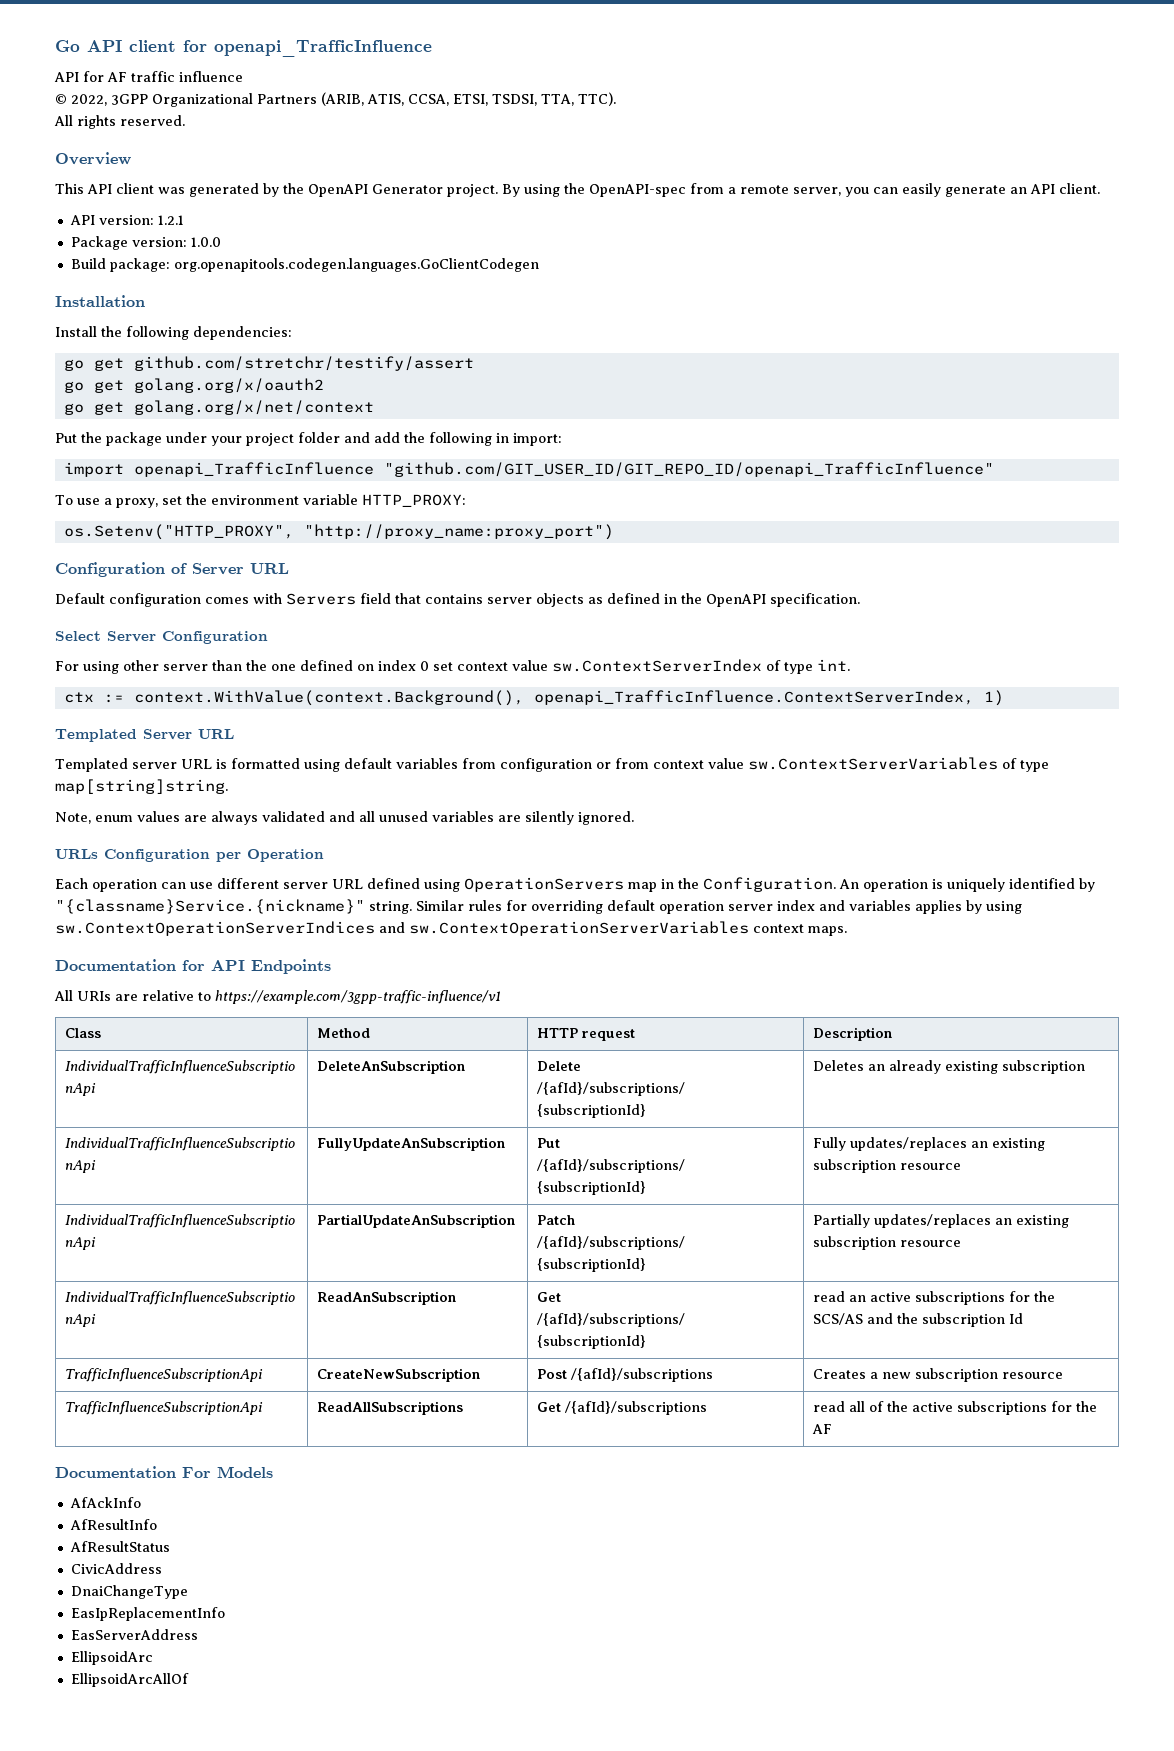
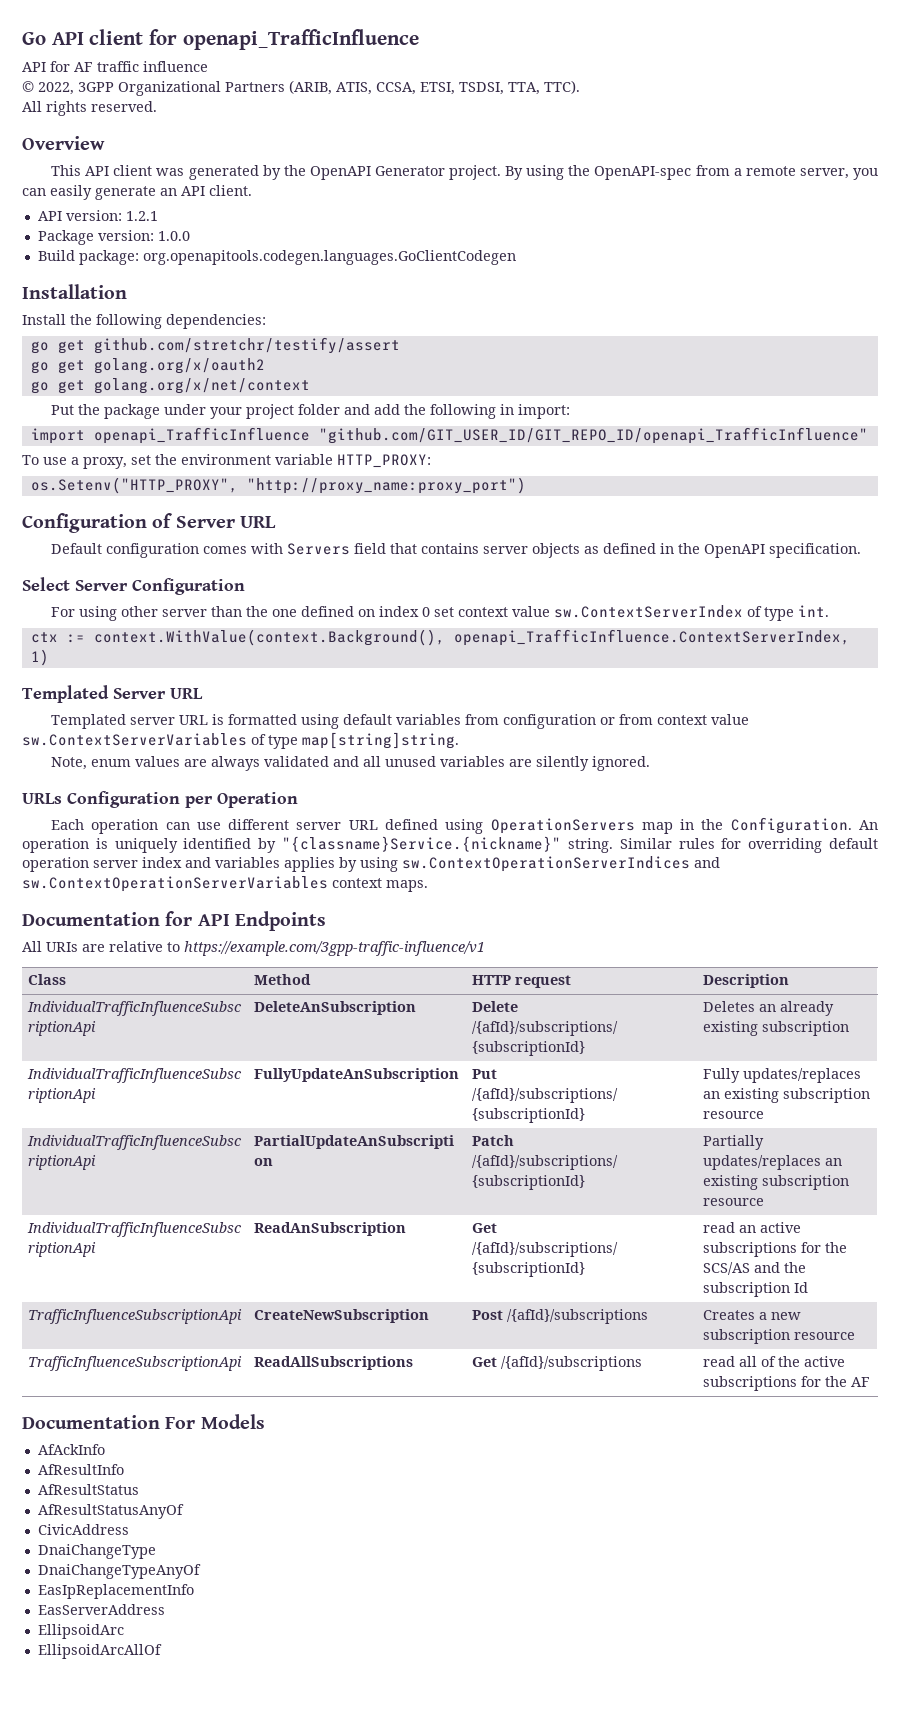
+ AfResultStatusAnyOf
+ DnaiChangeTypeAnyOf

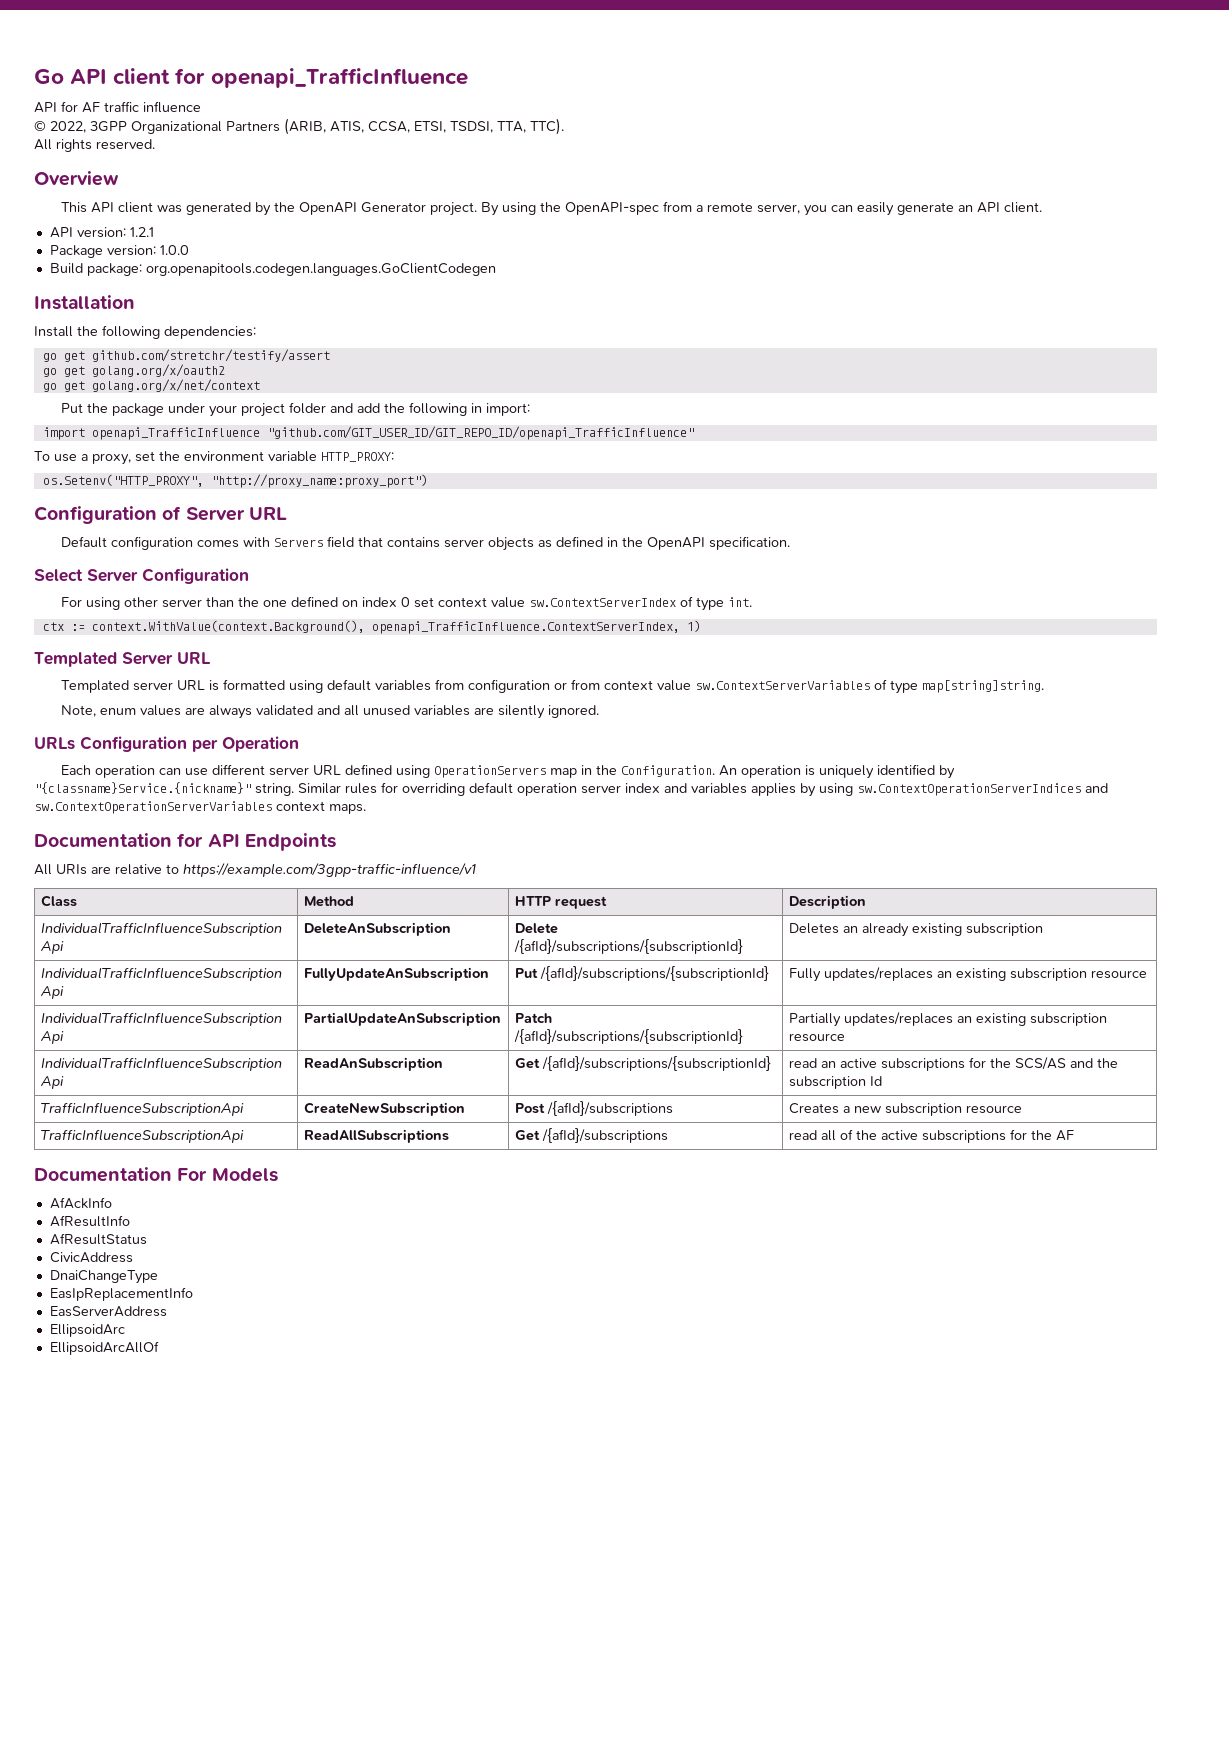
- AfResultStatusAnyOf
- DnaiChangeTypeAnyOf

